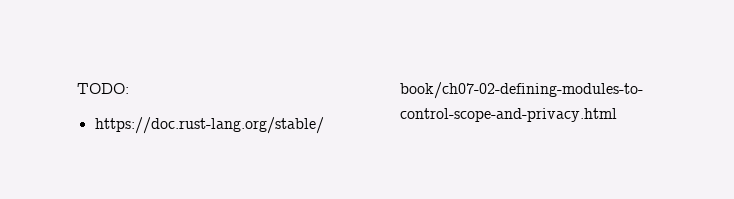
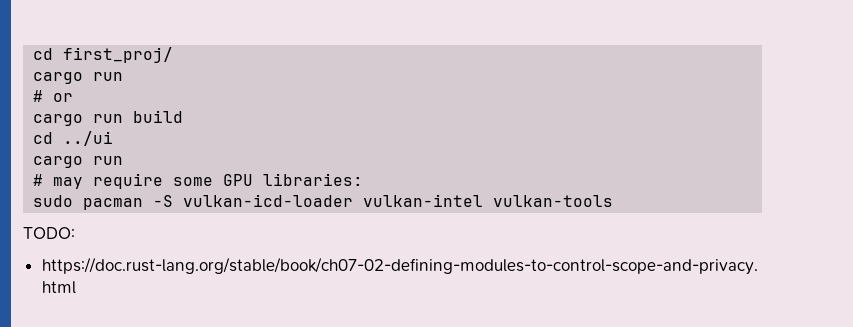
+ cd first_proj/
+ cargo run
+ # or
+ cargo run build
+ cd ../ui
+ cargo run
+ # may require some GPU libraries:
+ sudo pacman -S vulkan-icd-loader vulkan-intel vulkan-tools

